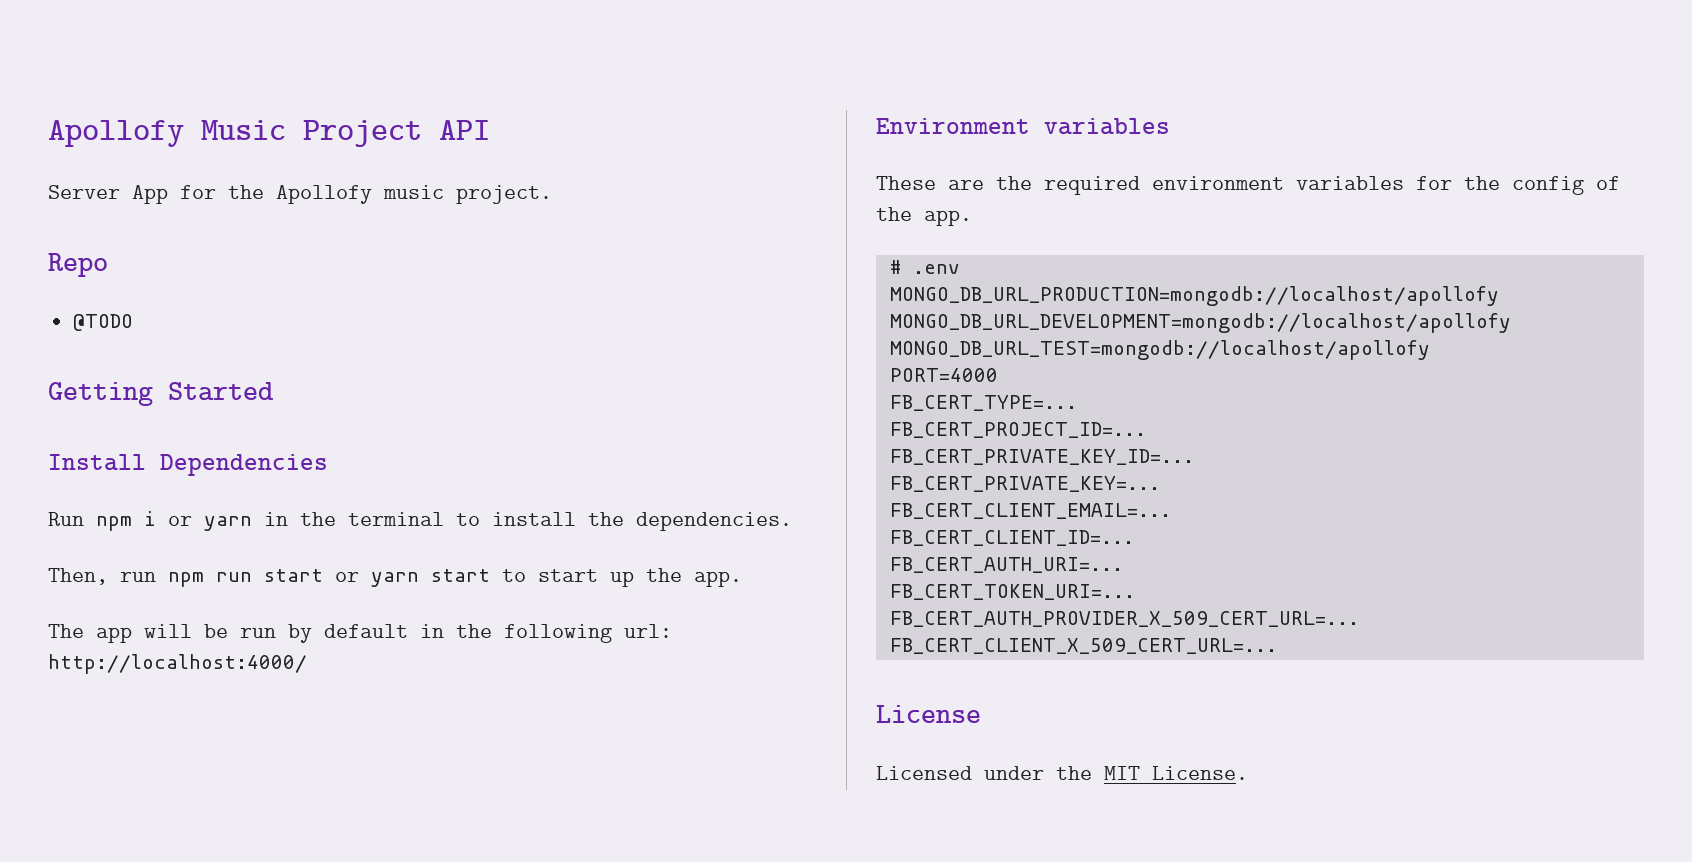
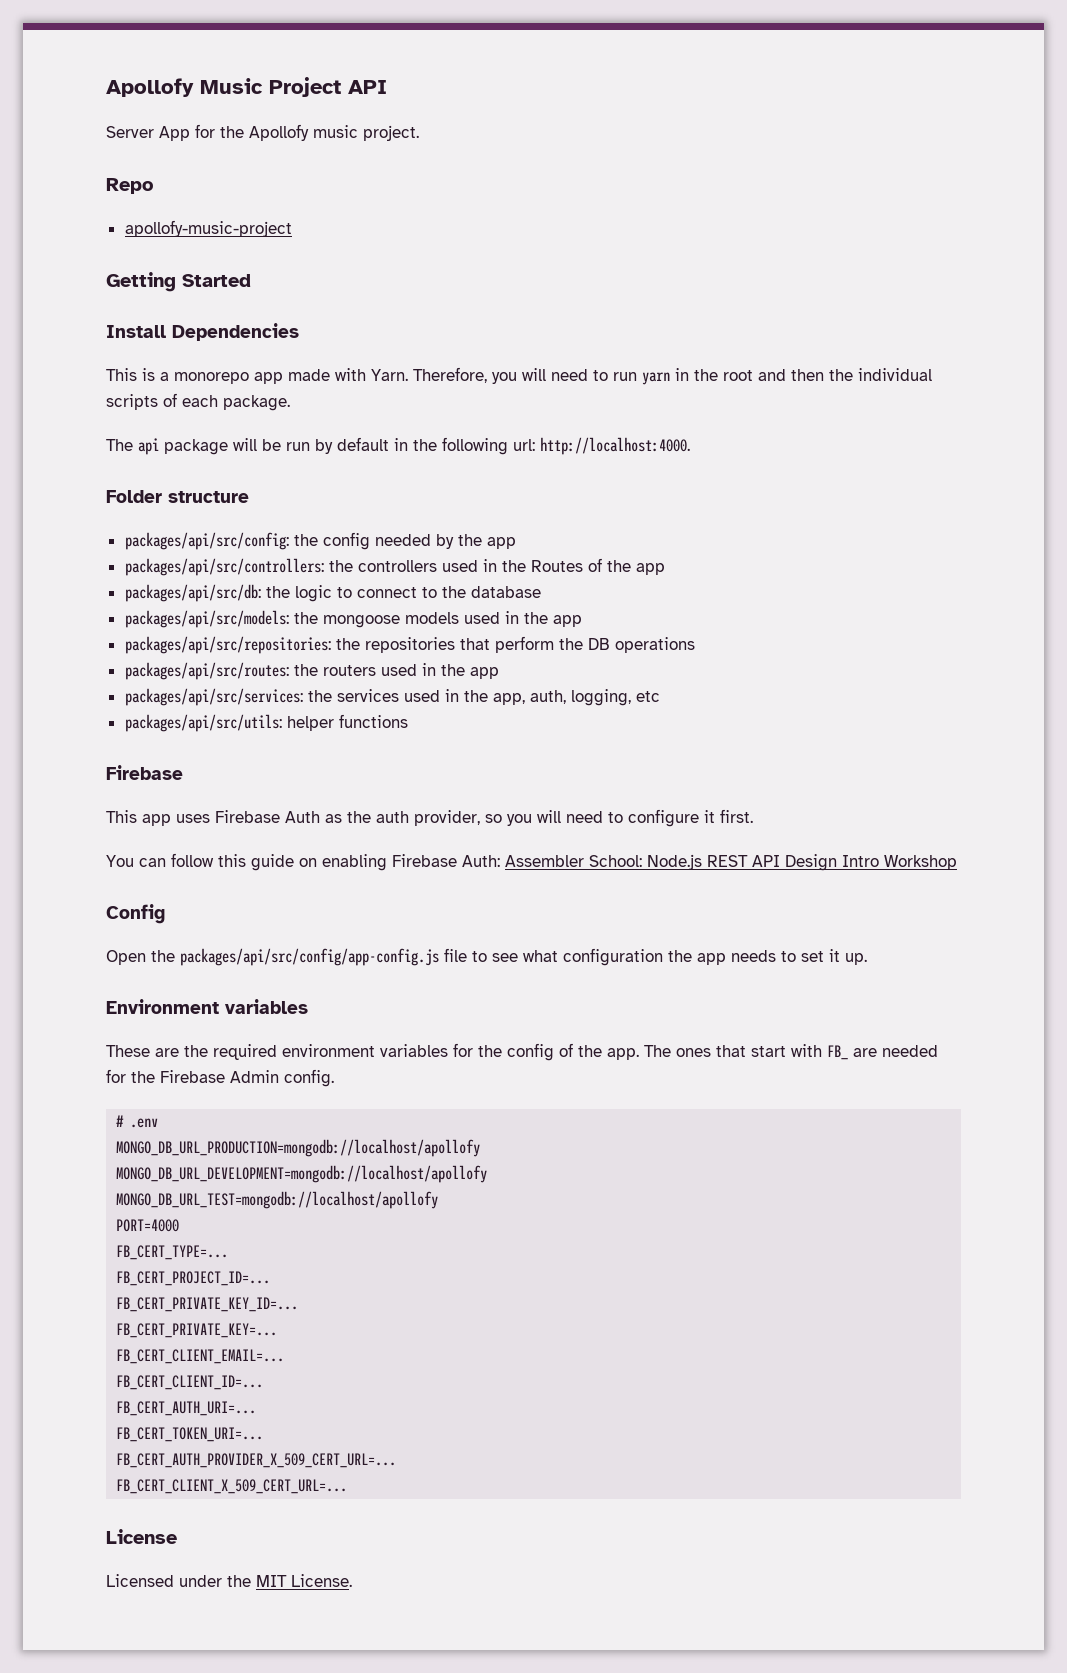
- @TODO
+ apollofy-music-project
- Run npm i or yarn in the terminal to install the dependencies.
- Then, run npm run start or yarn start to start up the app.
- The app will be run by default in the following url: http://localhost:4000/
+ This is a monorepo app made with Yarn. Therefore, you will need to run yarn in the root and then the individual scripts of each package.
+ The api package will be run by default in the following url: http://localhost:4000.
+ Folder structure
+ packages/api/src/config: the config needed by the app
+ packages/api/src/controllers: the controllers used in the Routes of the app
+ packages/api/src/db: the logic to connect to the database
+ packages/api/src/models: the mongoose models used in the app
+ packages/api/src/repositories: the repositories that perform the DB operations
+ packages/api/src/routes: the routers used in the app
+ packages/api/src/services: the services used in the app, auth, logging, etc
+ packages/api/src/utils: helper functions
+ Firebase
+ This app uses Firebase Auth as the auth provider, so you will need to configure it first.
+ You can follow this guide on enabling Firebase Auth: Assembler School: Node.js REST API Design Intro Workshop
+ Config
+ Open the packages/api/src/config/app-config.js file to see what configuration the app needs to set it up.
+ The ones that start with FB_ are needed for the Firebase Admin config.

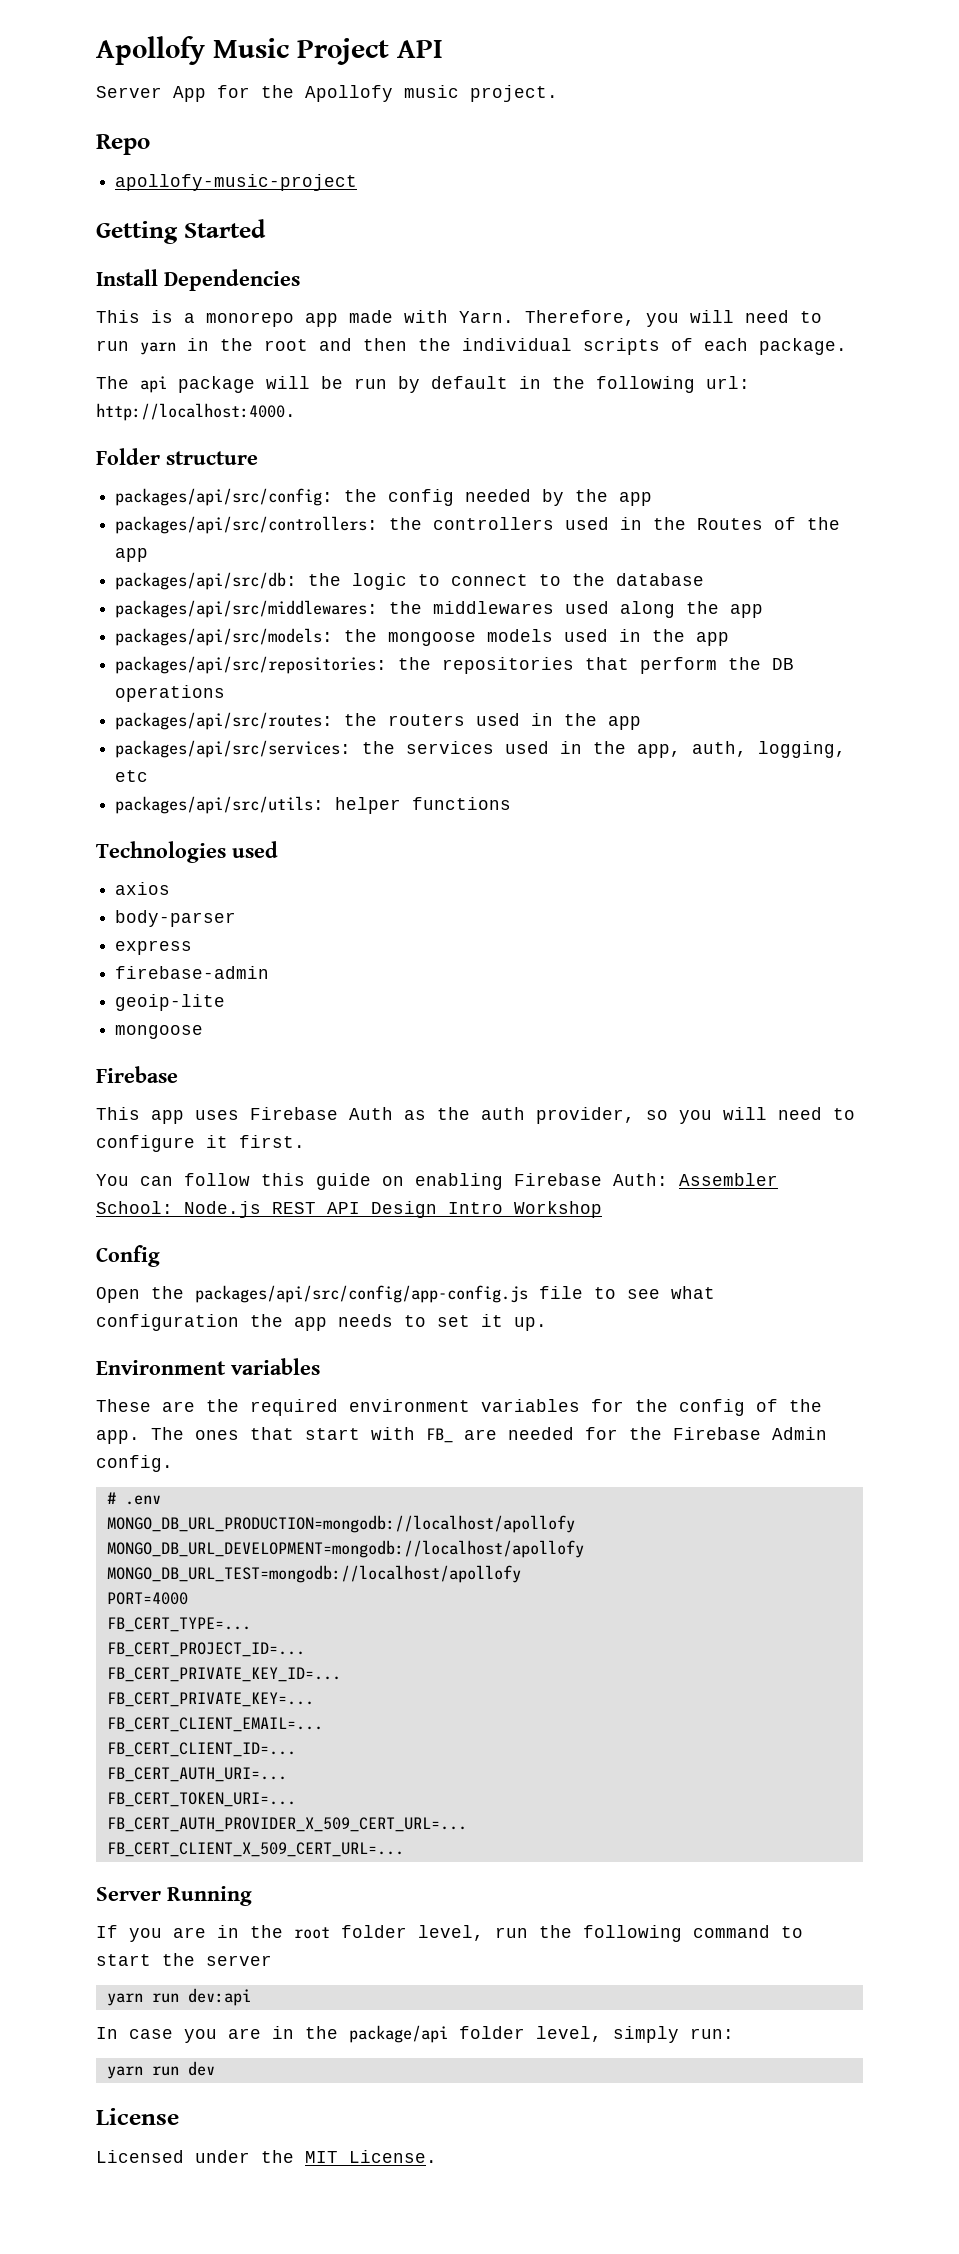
+ packages/api/src/middlewares: the middlewares used along the app
+ Technologies used
+ axios
+ body-parser
+ express
+ firebase-admin
+ geoip-lite
+ mongoose
+ Server Running
+ If you are in the root folder level, run the following command to start the server
+ yarn run dev:api
+ In case you are in the package/api folder level, simply run:
+ yarn run dev

